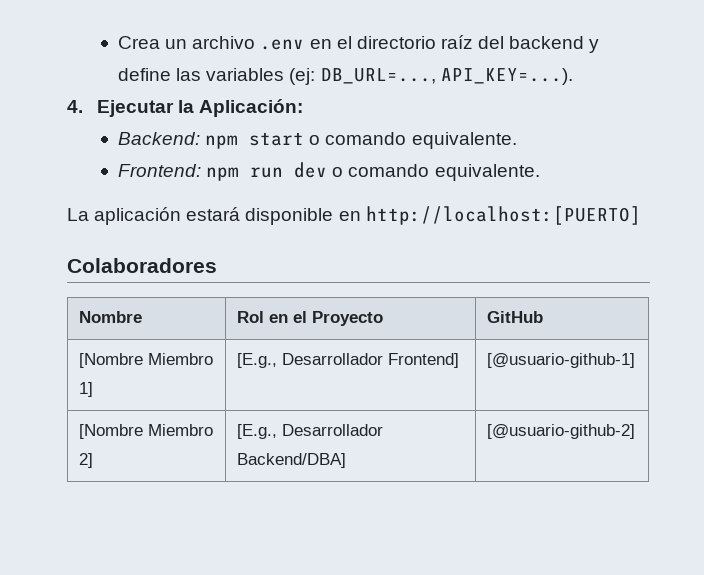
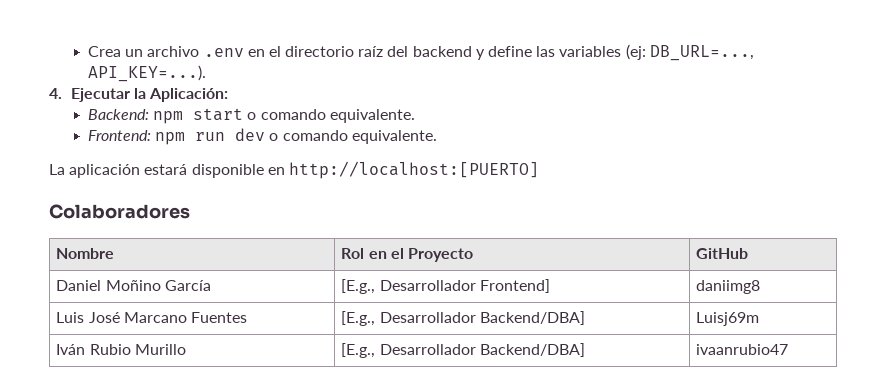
- [Nombre Miembro 1] | [E.g., Desarrollador Frontend] | [@usuario-github-1]
- [Nombre Miembro 2] | [E.g., Desarrollador Backend/DBA] | [@usuario-github-2]
+ Daniel Moñino García | [E.g., Desarrollador Frontend] | daniimg8
+ Luis José Marcano Fuentes | [E.g., Desarrollador Backend/DBA] | Luisj69m
+ Iván Rubio Murillo | [E.g., Desarrollador Backend/DBA] | ivaanrubio47

